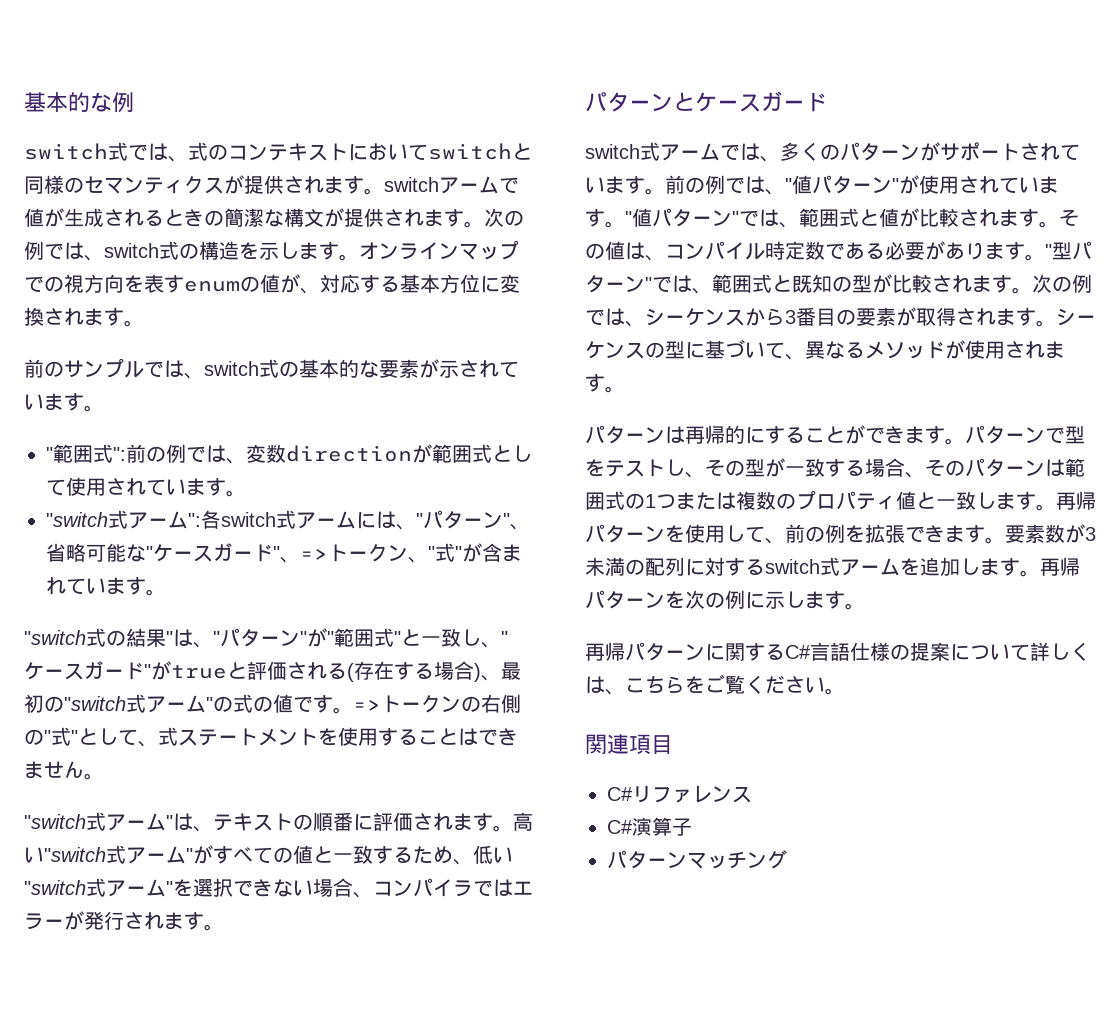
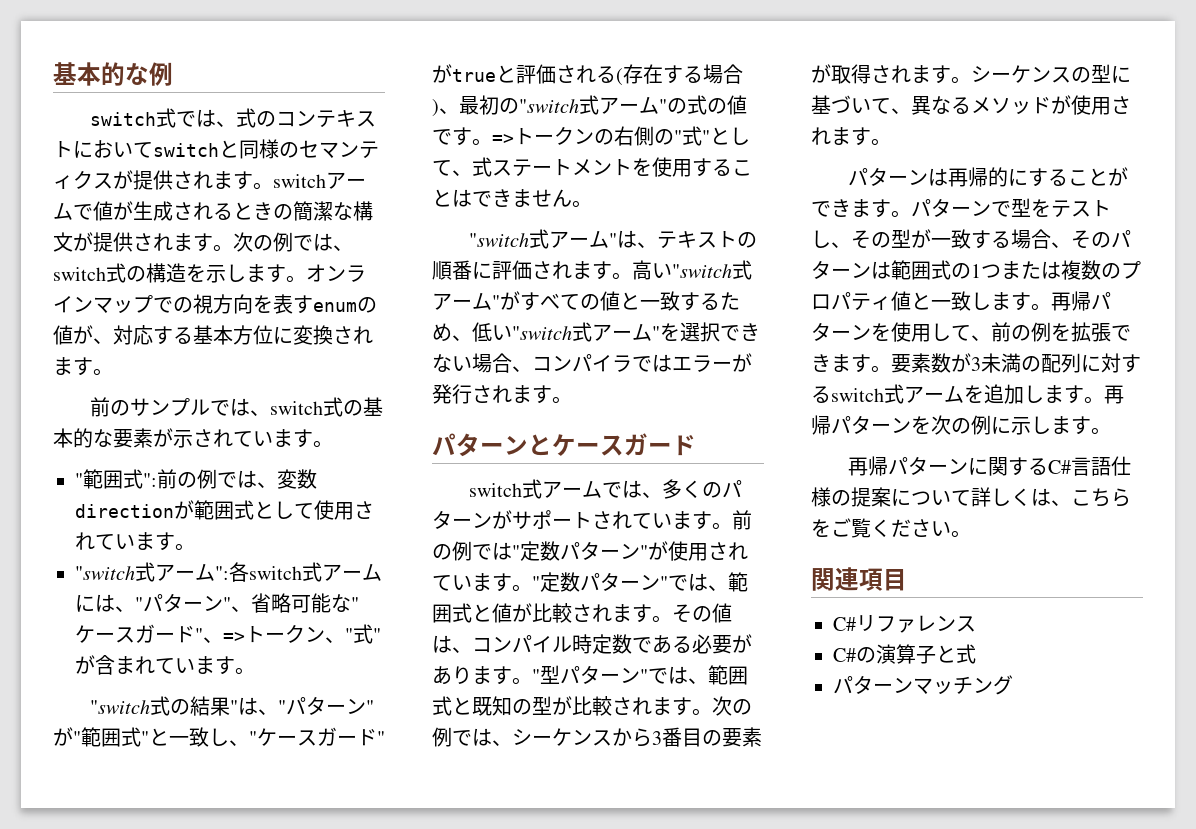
- 前の例では、"値パターン"が使用されています。
+ 前の例では"定数パターン"が使用されています。
- "値パターン"では、範囲式と値が比較されます。
+ "定数パターン"では、範囲式と値が比較されます。
- C#演算子
+ C#の演算子と式

